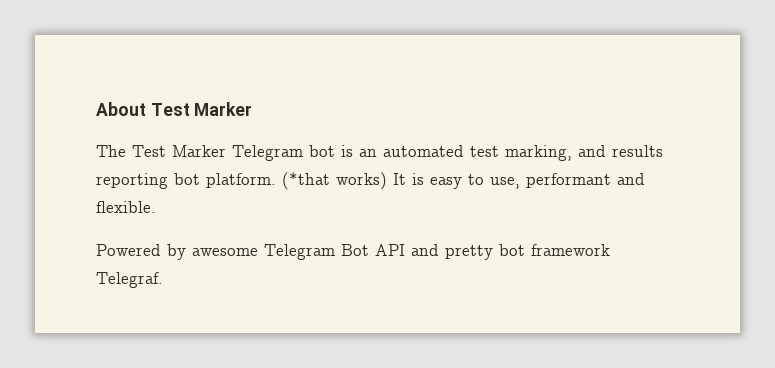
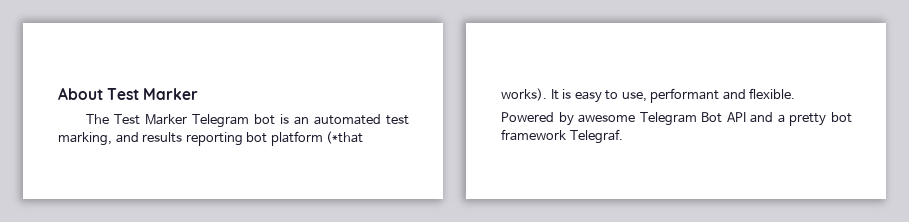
- The Test Marker Telegram bot is an automated test marking, and results reporting bot platform. (*that works) It is easy to use, performant and flexible.
+ The Test Marker Telegram bot is an automated test marking, and results reporting bot platform (*that works). It is easy to use, performant and flexible.
- Powered by awesome Telegram Bot API and pretty bot framework Telegraf.
+ Powered by awesome Telegram Bot API and a pretty bot framework Telegraf.

